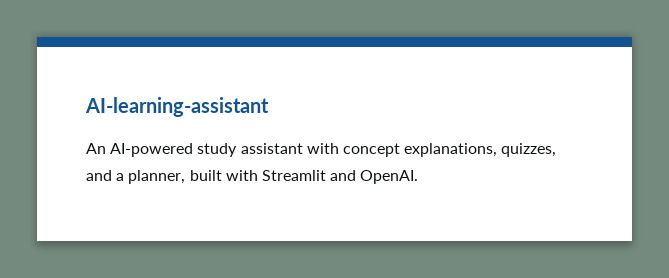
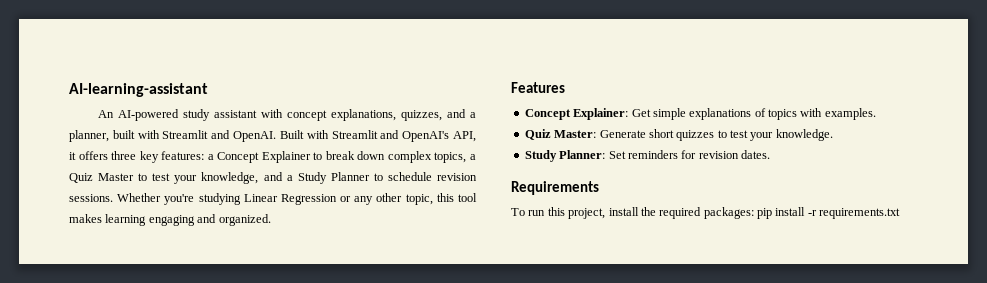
+ Built with Streamlit and OpenAI's API, it offers three key features: a Concept Explainer to break down complex topics, a Quiz Master to test your knowledge, and a Study Planner to schedule revision sessions. Whether you're studying Linear Regression or any other topic, this tool makes learning engaging and organized.
+ Features
+ Concept Explainer: Get simple explanations of topics with examples.
+ Quiz Master: Generate short quizzes to test your knowledge.
+ Study Planner: Set reminders for revision dates.
+ Requirements
+ To run this project, install the required packages: pip install -r requirements.txt

